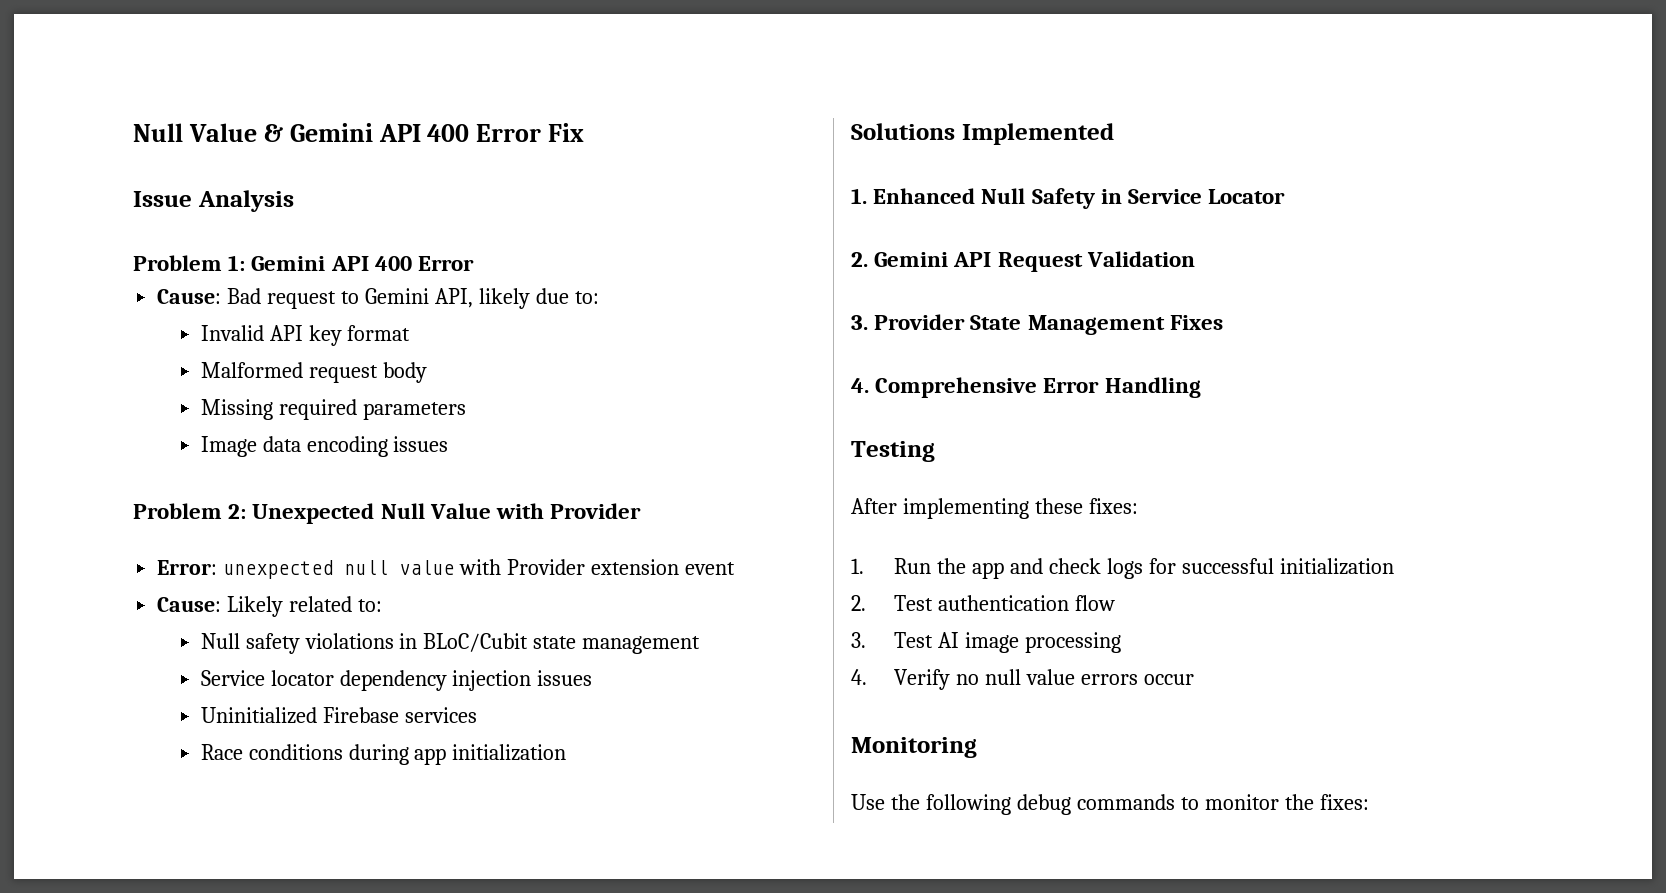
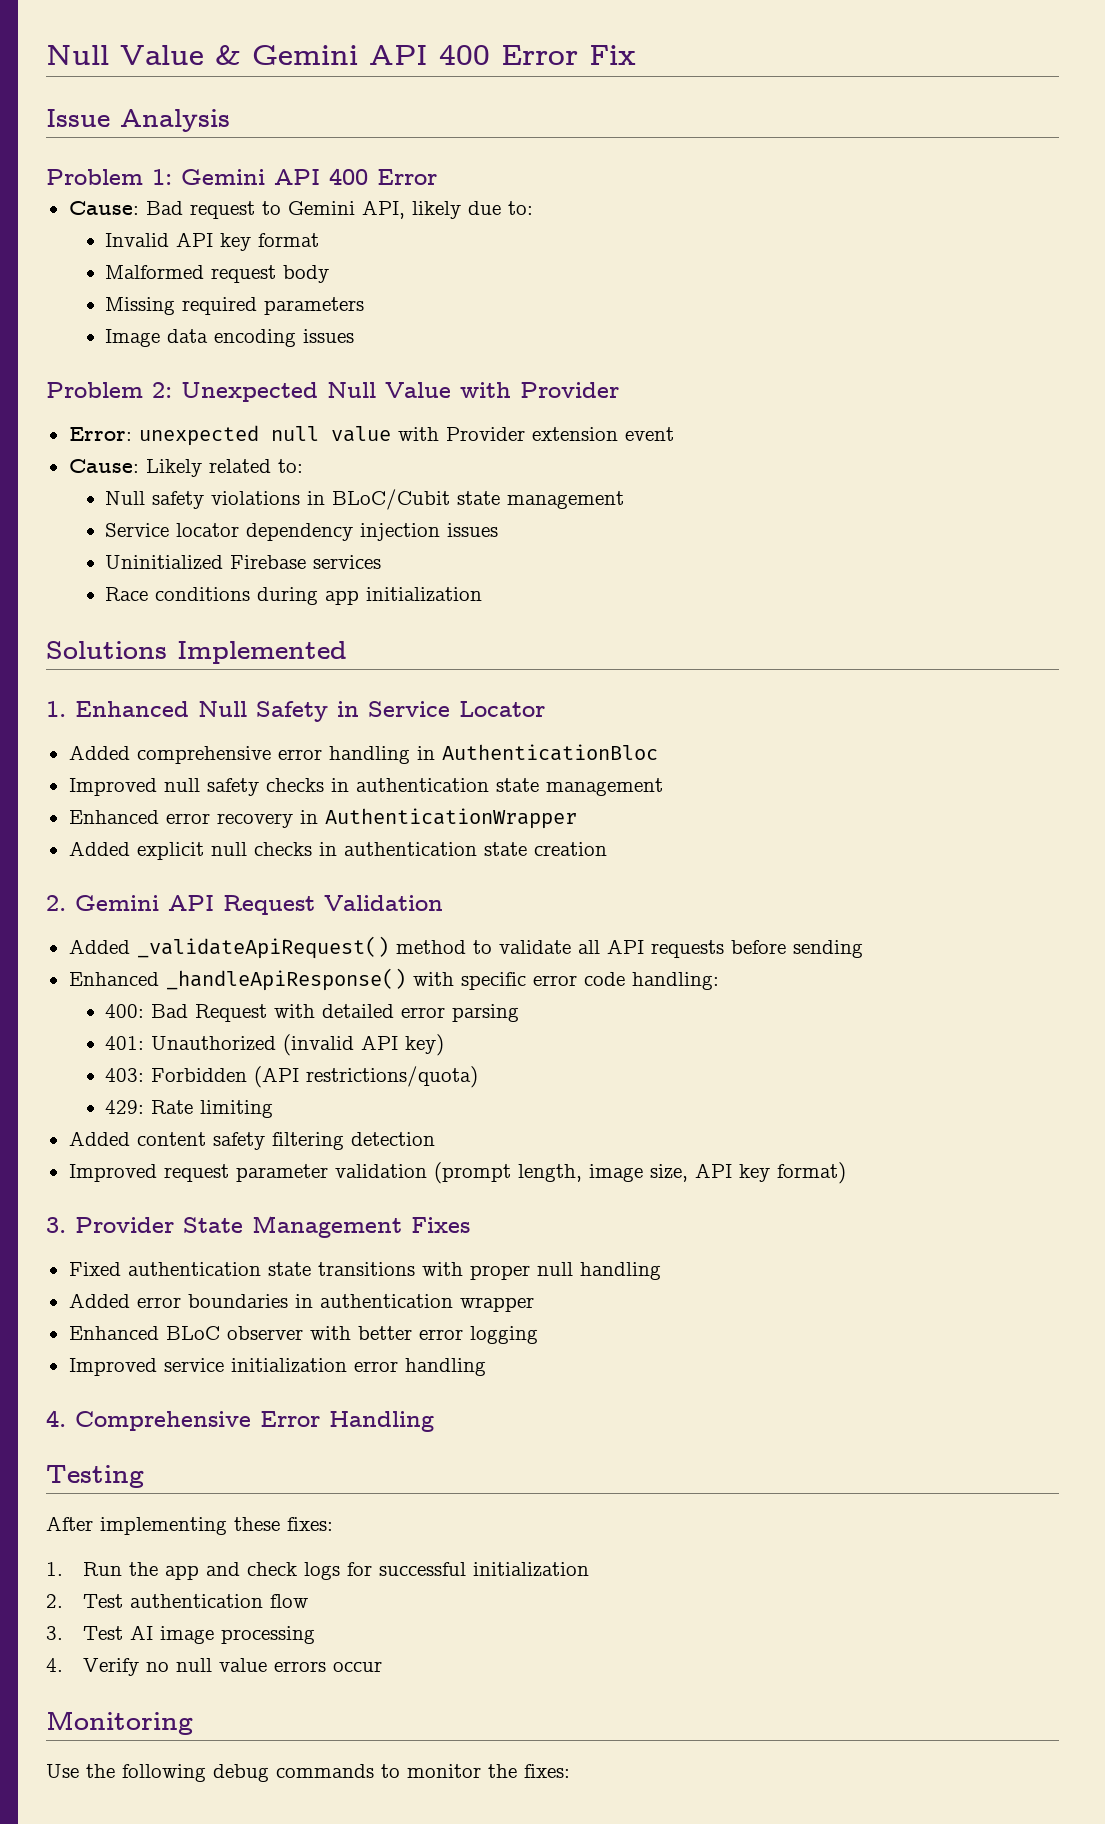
+ Added comprehensive error handling in AuthenticationBloc
+ Improved null safety checks in authentication state management
+ Enhanced error recovery in AuthenticationWrapper
+ Added explicit null checks in authentication state creation
+ Added _validateApiRequest() method to validate all API requests before sending
+ Enhanced _handleApiResponse() with specific error code handling:
+ 400: Bad Request with detailed error parsing
+ 401: Unauthorized (invalid API key)
+ 403: Forbidden (API restrictions/quota)
+ 429: Rate limiting
+ Added content safety filtering detection
+ Improved request parameter validation (prompt length, image size, API key format)
+ Fixed authentication state transitions with proper null handling
+ Added error boundaries in authentication wrapper
+ Enhanced BLoC observer with better error logging
+ Improved service initialization error handling

